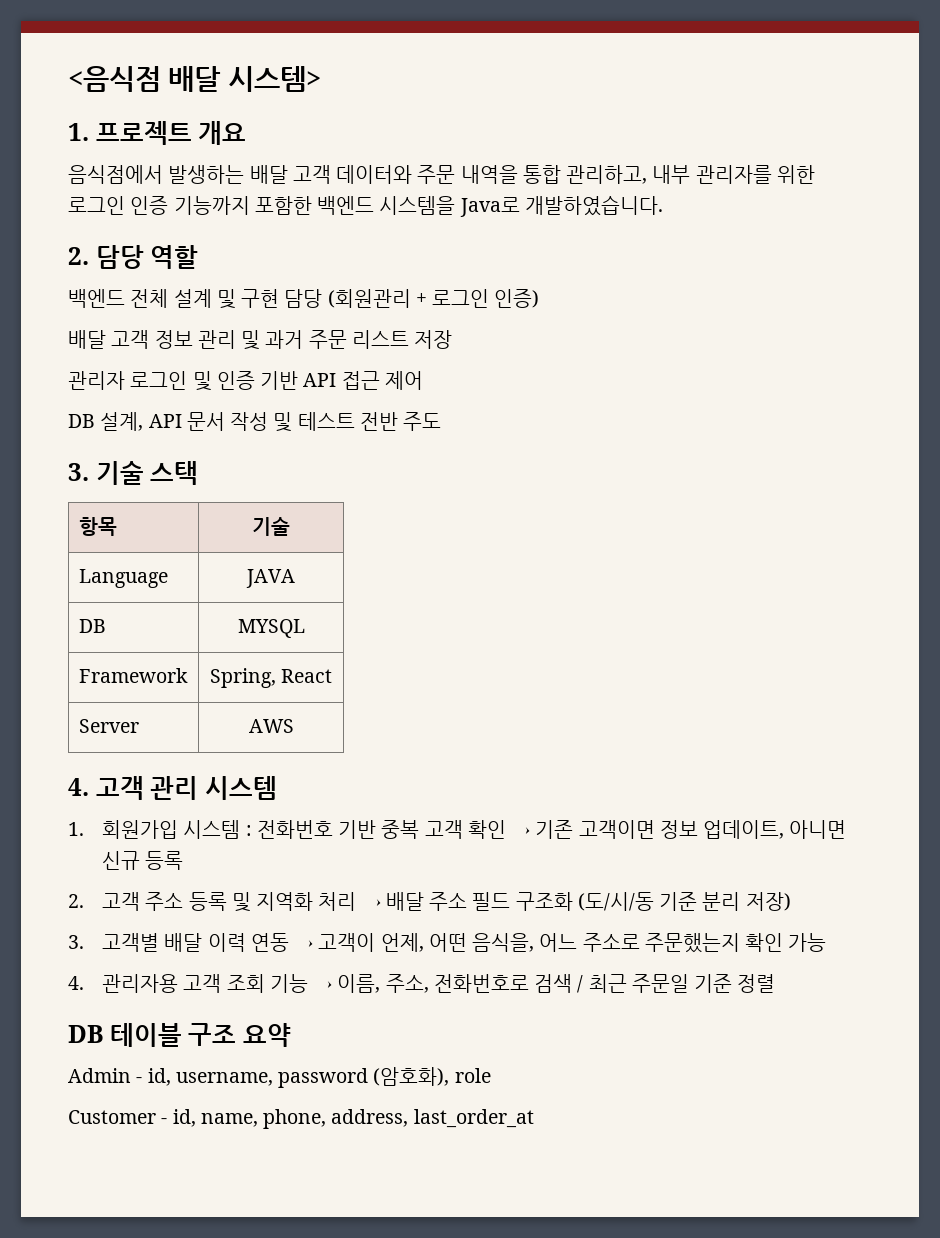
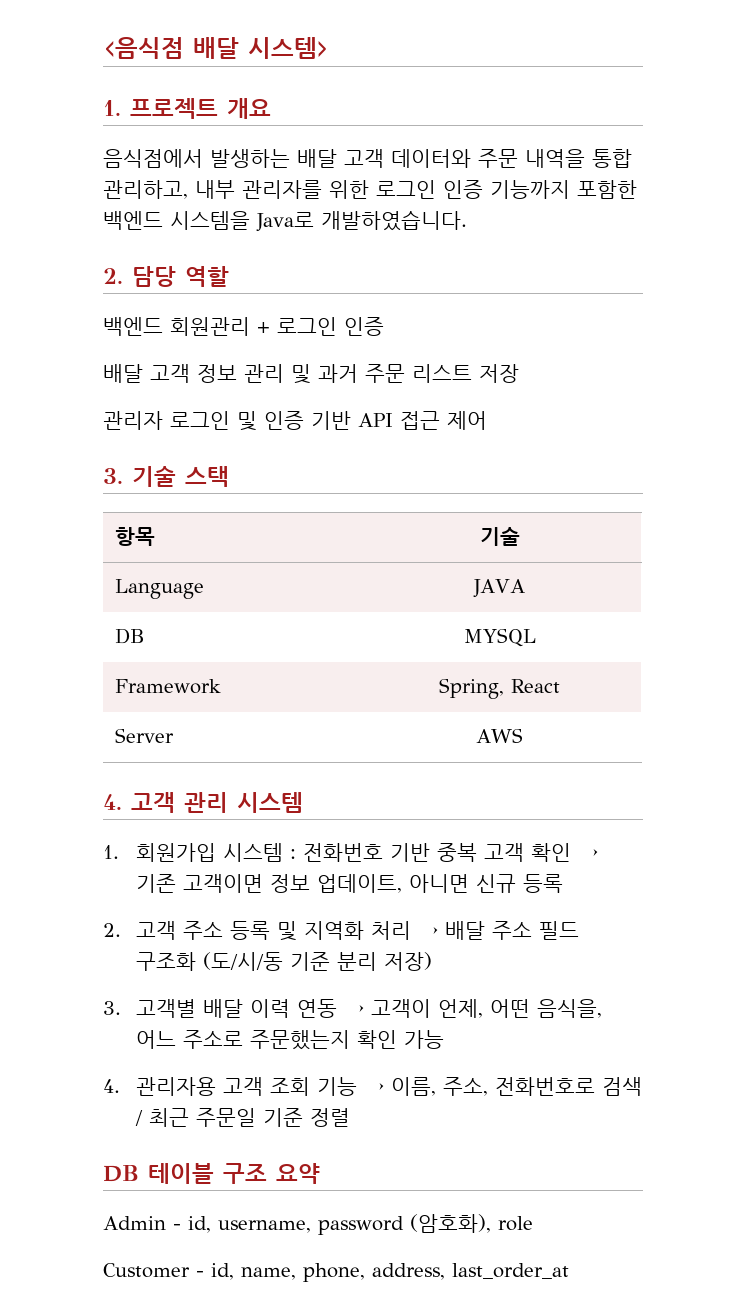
- 백엔드 전체 설계 및 구현 담당 (회원관리 + 로그인 인증)
+ 백엔드 회원관리 + 로그인 인증
- DB 설계, API 문서 작성 및 테스트 전반 주도

